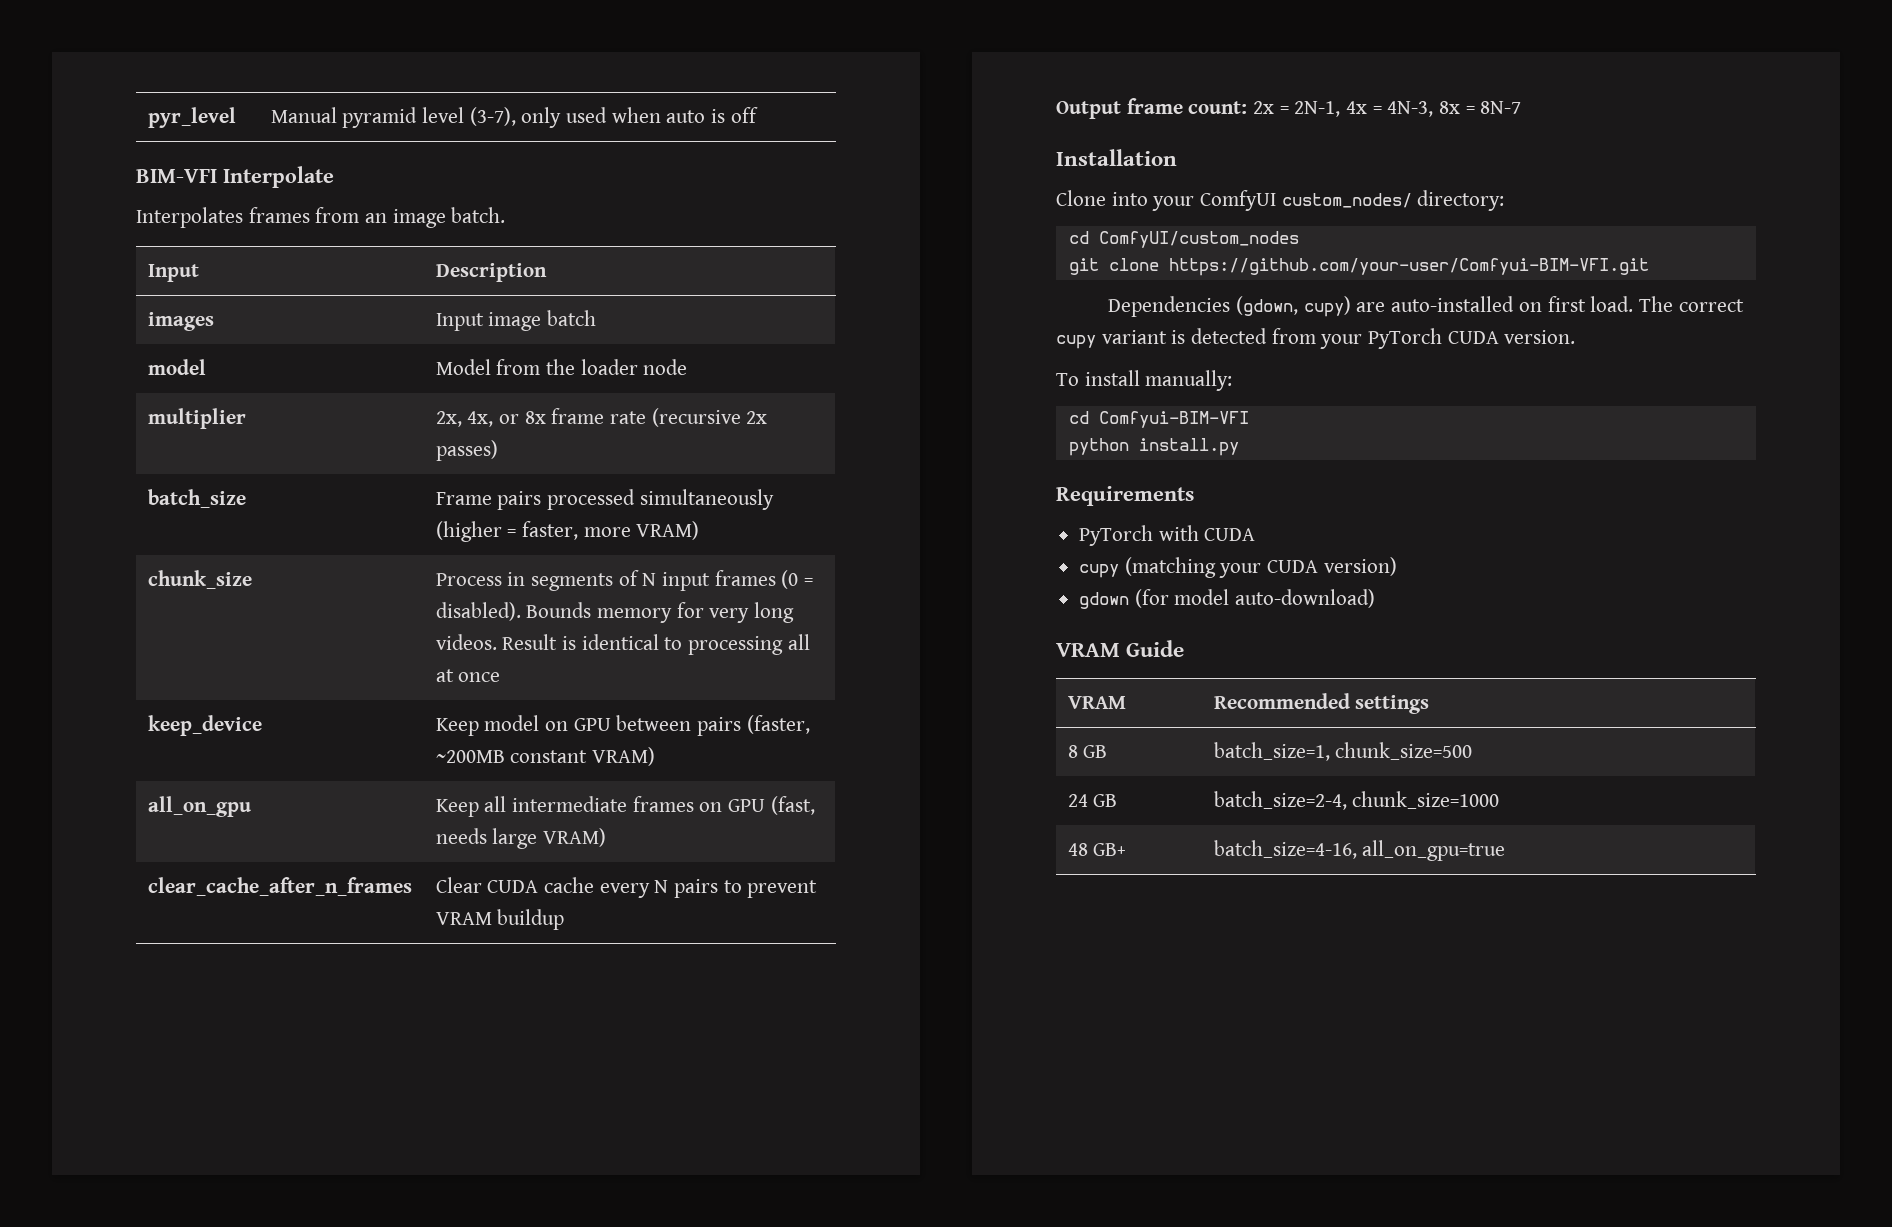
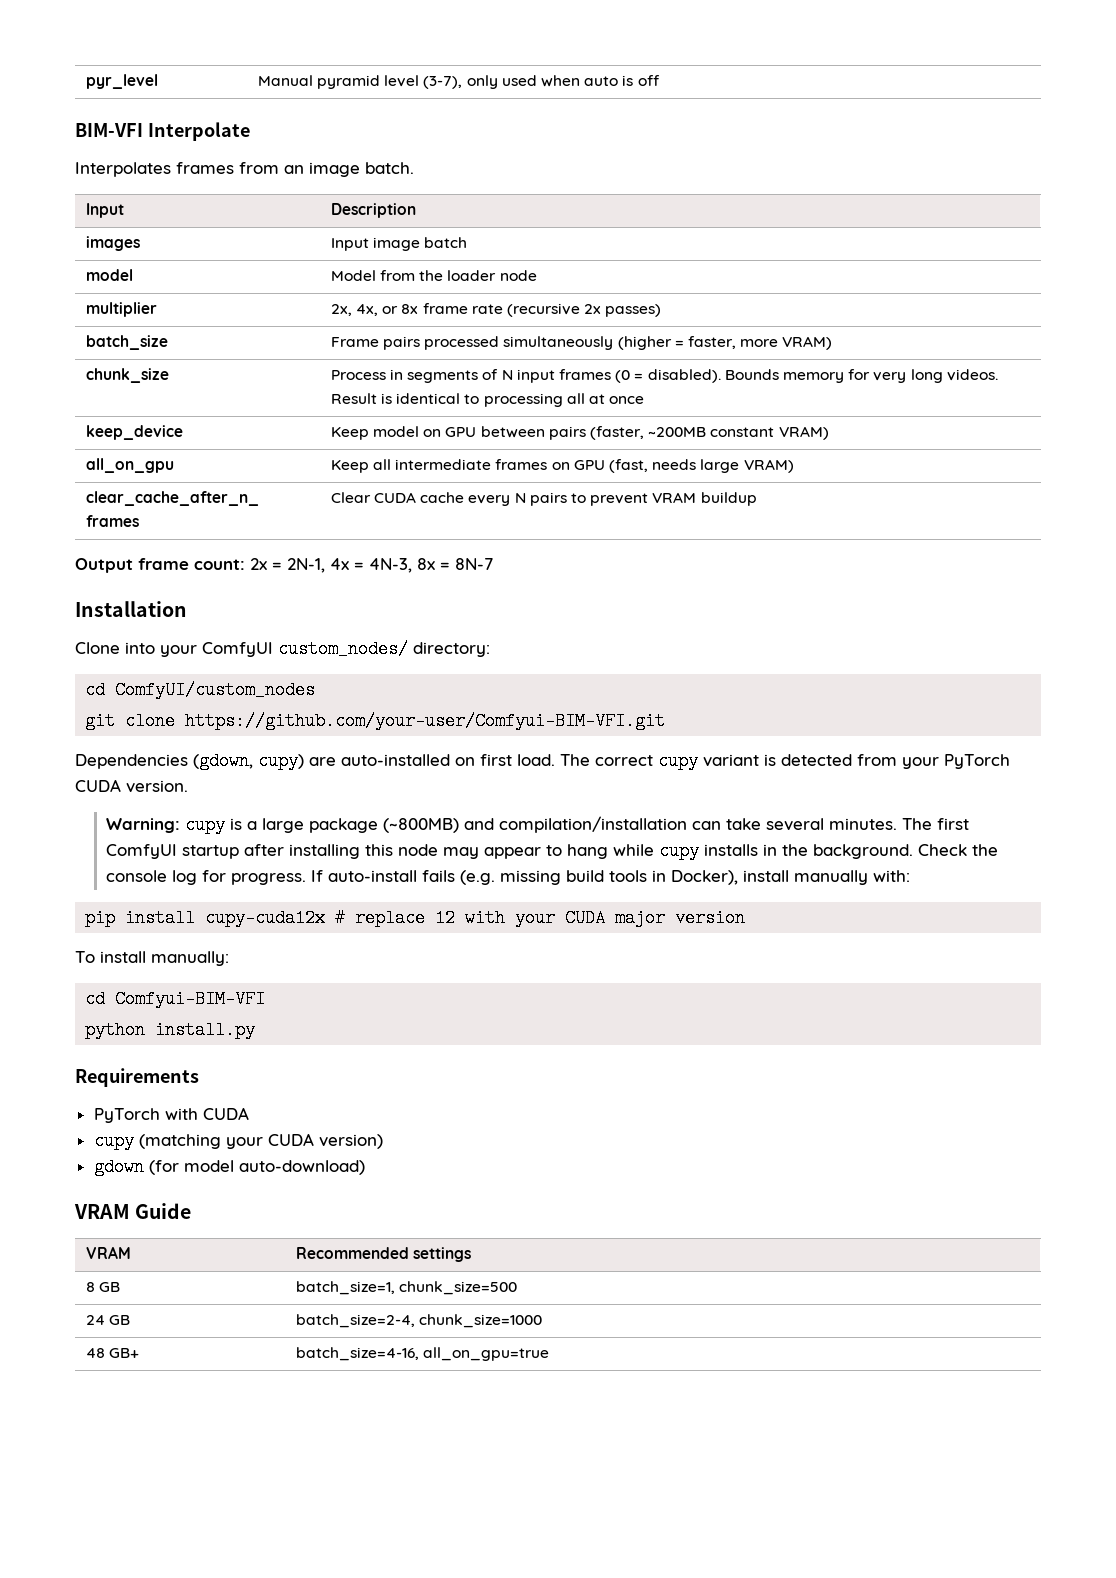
+ Warning: cupy is a large package (~800MB) and compilation/installation can take several minutes. The first ComfyUI startup after installing this node may appear to hang while cupy installs in the background. Check the console log for progress. If auto-install fails (e.g. missing build tools in Docker), install manually with:
+ pip install cupy-cuda12x # replace 12 with your CUDA major version

